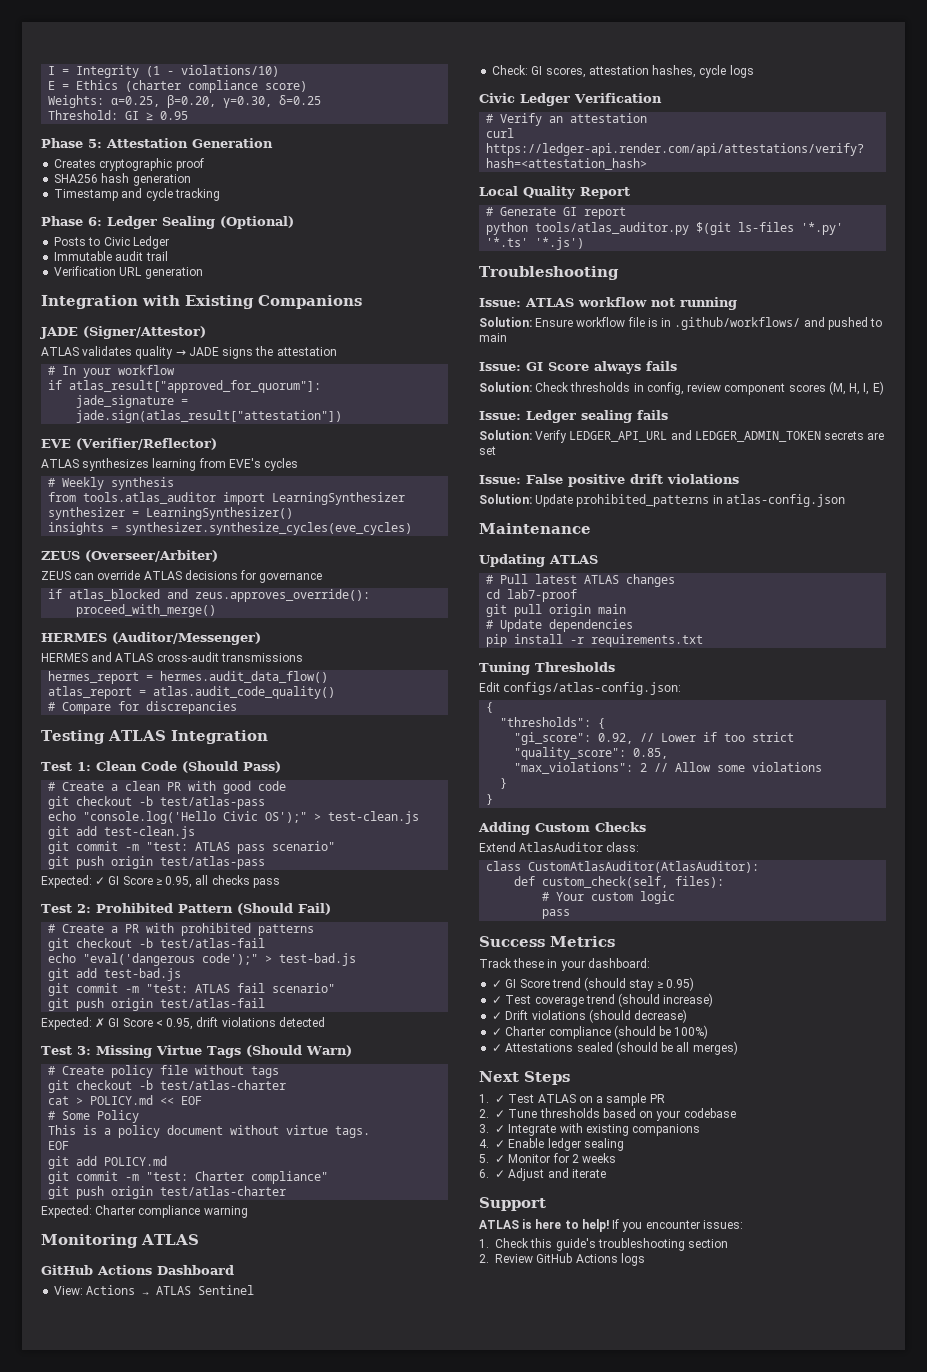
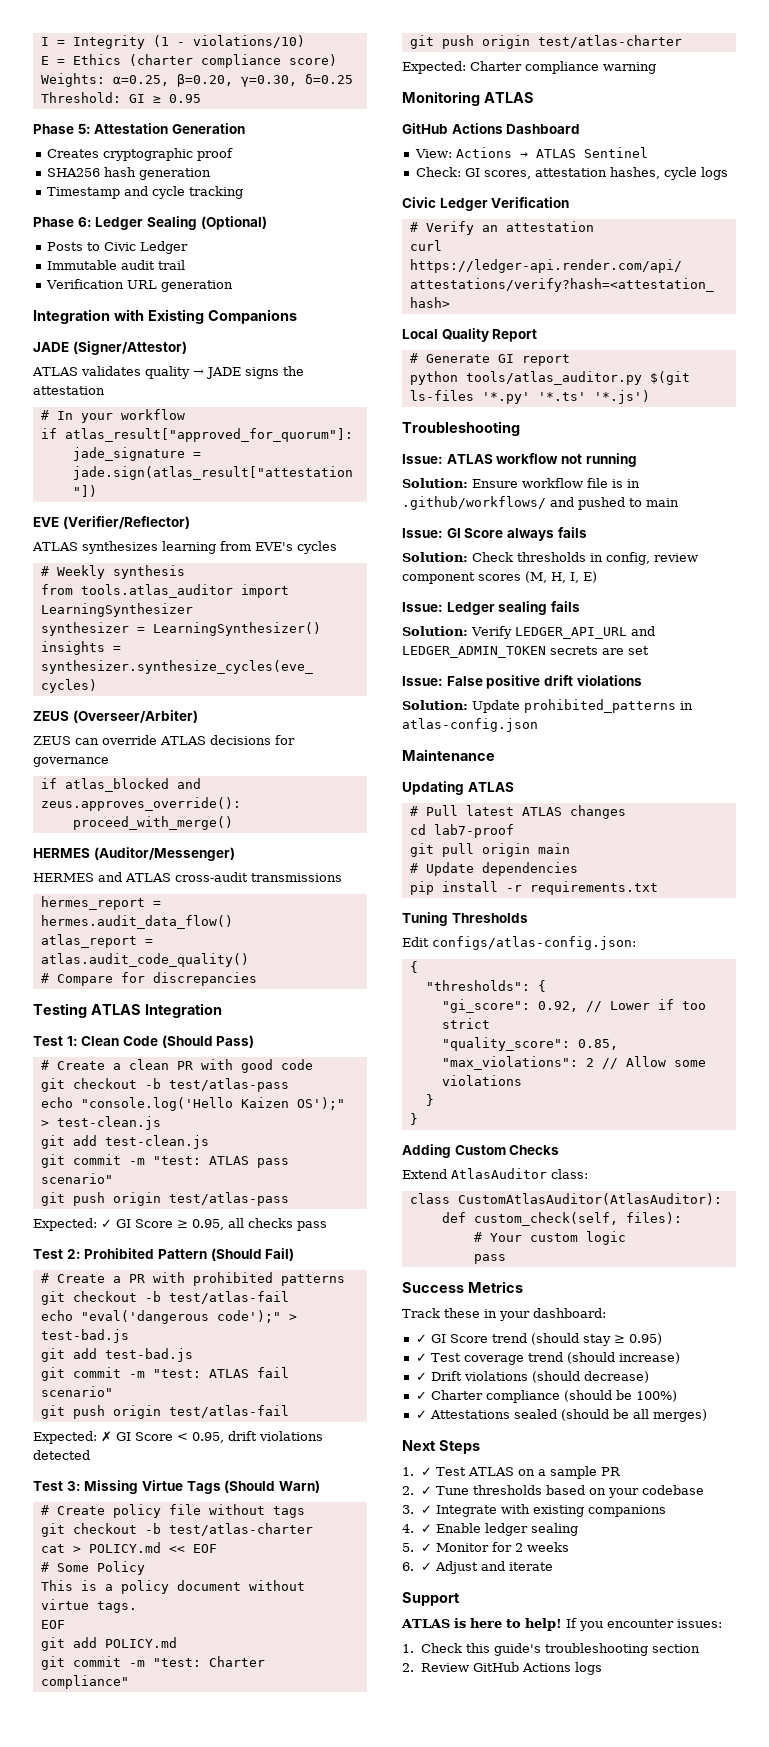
- echo "console.log('Hello Civic OS');" > test-clean.js
+ echo "console.log('Hello Kaizen OS');" > test-clean.js

